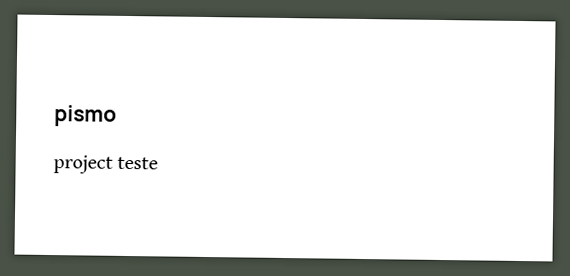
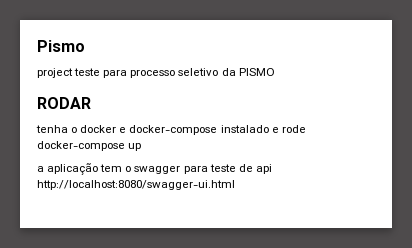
- pismo
+ Pismo
- project teste
+ project teste para processo seletivo da PISMO
+ RODAR
+ tenha o docker e docker-compose instalado e rode docker-compose up
+ a aplicação tem o swagger para teste de api http://localhost:8080/swagger-ui.html

